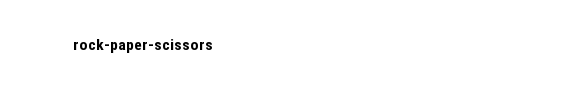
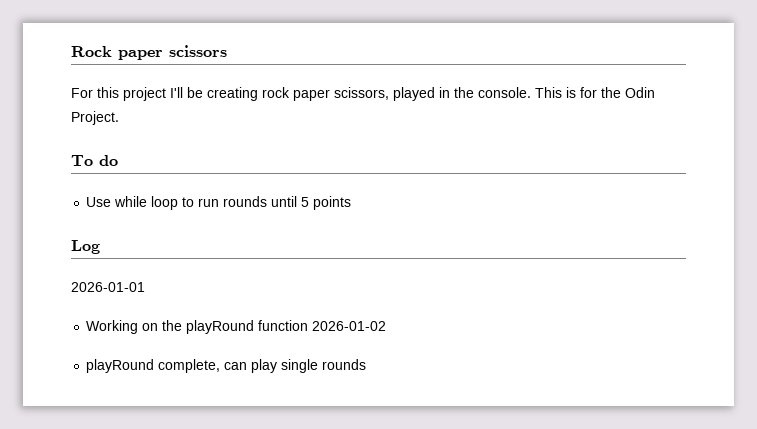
- rock-paper-scissors
+ Rock paper scissors
+ For this project I'll be creating rock paper scissors, played in the console. This is for the Odin Project.
+ To do
+ Use while loop to run rounds until 5 points
+ Log
+ 2026-01-01
+ Working on the playRound function 2026-01-02
+ playRound complete, can play single rounds

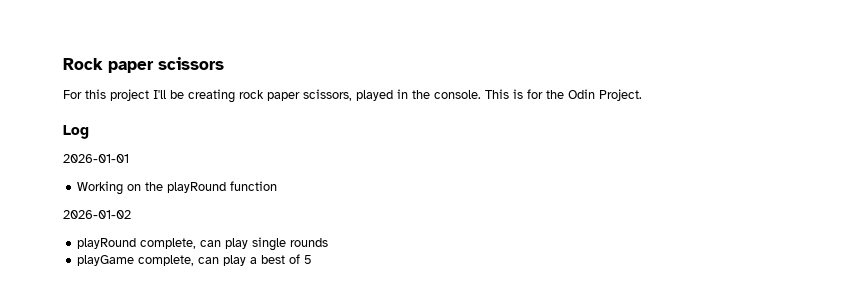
- To do
- Use while loop to run rounds until 5 points
- Working on the playRound function 2026-01-02
+ Working on the playRound function
+ 2026-01-02
+ playGame complete, can play a best of 5

